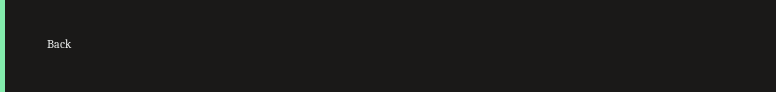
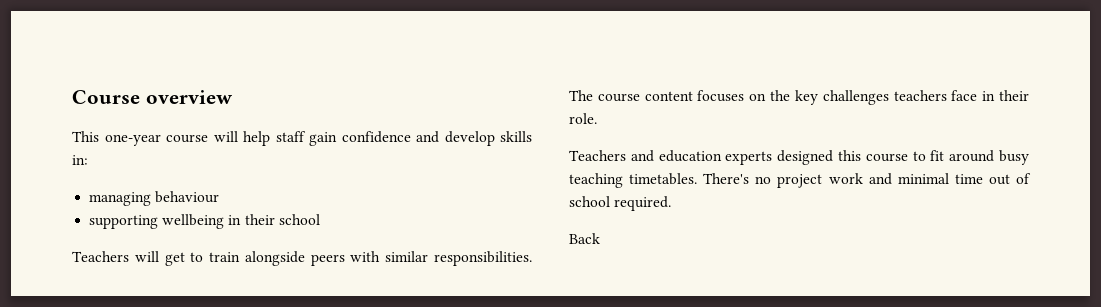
+ Course overview
+ This one-year course will help staff gain confidence and develop skills in:
+ managing behaviour
+ supporting wellbeing in their school
+ Teachers will get to train alongside peers with similar responsibilities. The course content focuses on the key challenges teachers face in their role.
+ Teachers and education experts designed this course to fit around busy teaching timetables. There's no project work and minimal time out of school required.

